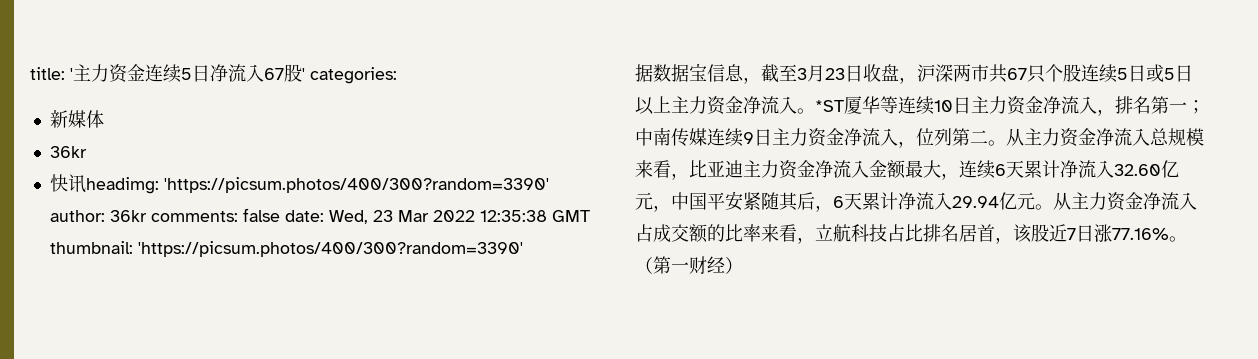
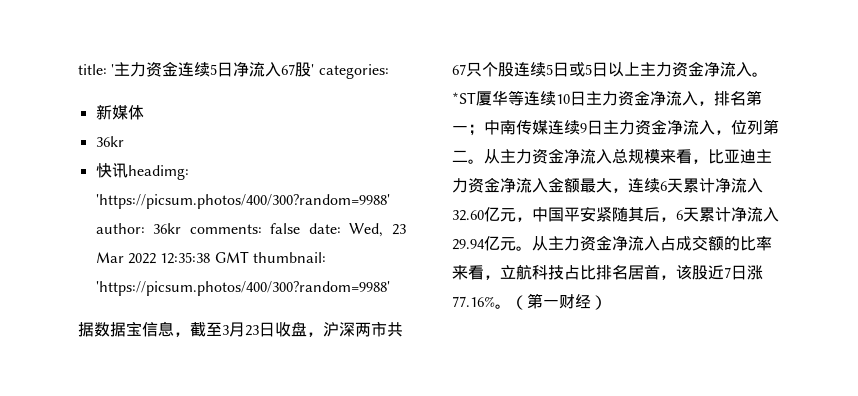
- 快讯headimg: 'https://picsum.photos/400/300?random=3390' author: 36kr comments: false date: Wed, 23 Mar 2022 12:35:38 GMT thumbnail: 'https://picsum.photos/400/300?random=3390'
+ 快讯headimg: 'https://picsum.photos/400/300?random=9988' author: 36kr comments: false date: Wed, 23 Mar 2022 12:35:38 GMT thumbnail: 'https://picsum.photos/400/300?random=9988'

